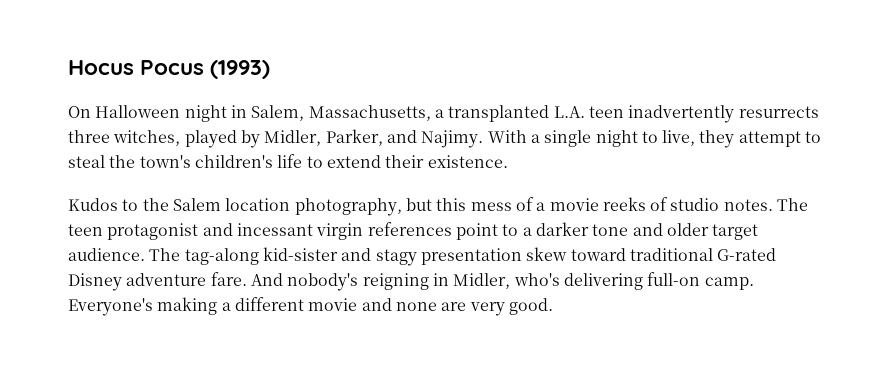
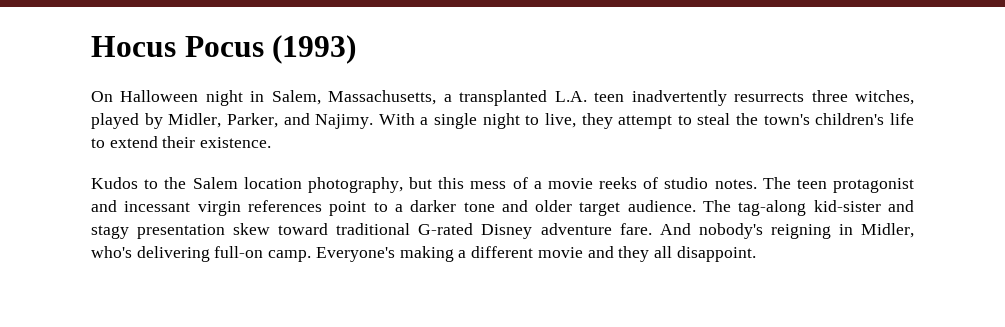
- Everyone's making a different movie and none are very good.
+ Everyone's making a different movie and they all disappoint.

